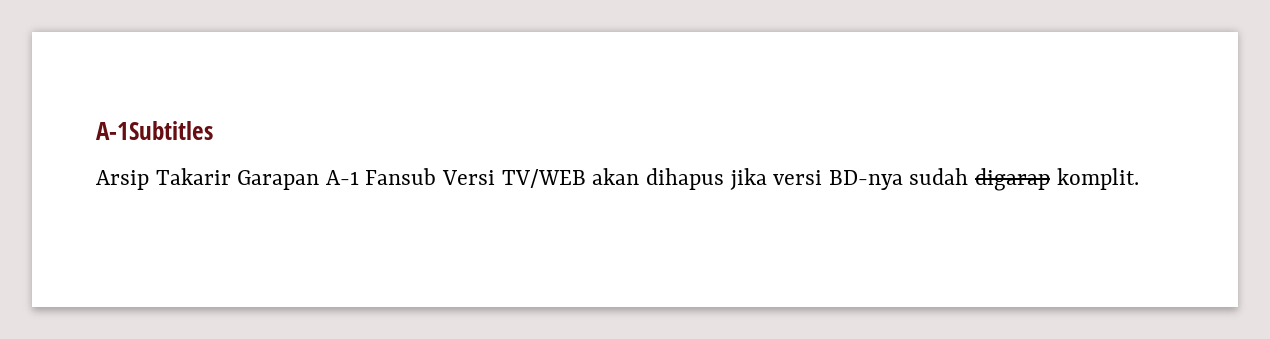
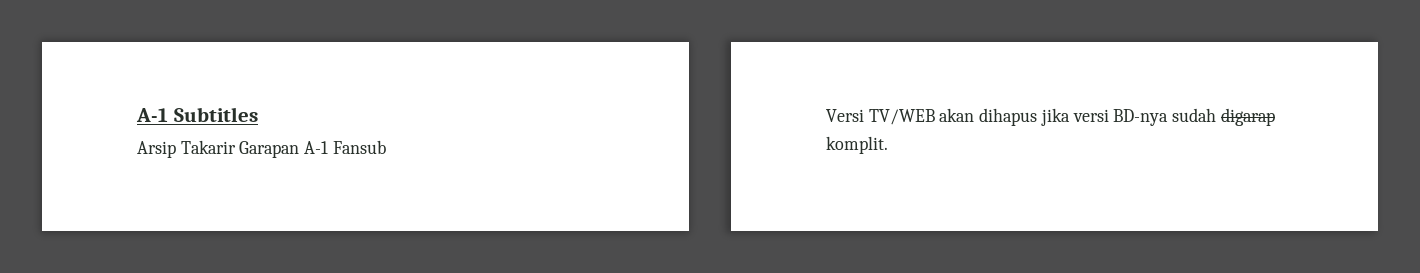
- A-1Subtitles
+ A-1 Subtitles
- Arsip Takarir Garapan A-1 Fansub Versi TV/WEB akan dihapus jika versi BD-nya sudah digarap komplit.
+ Arsip Takarir Garapan A-1 Fansub
+ Versi TV/WEB akan dihapus jika versi BD-nya sudah digarap komplit.

